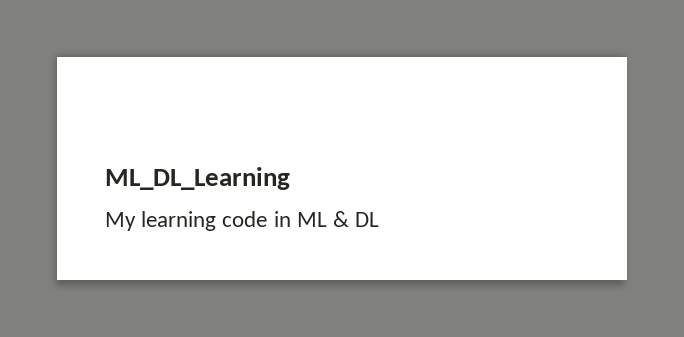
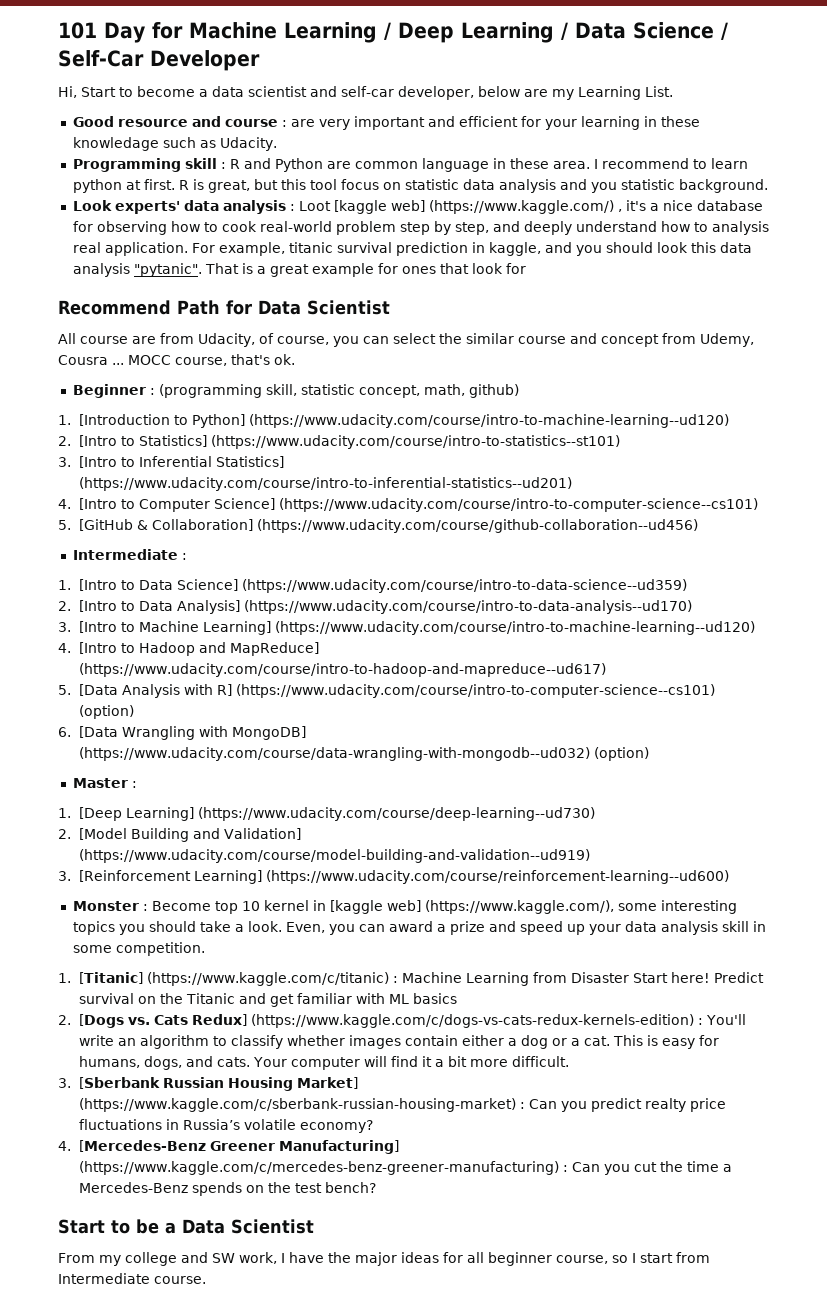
- ML_DL_Learning
- My learning code in ML & DL
+ 101 Day for Machine Learning / Deep Learning / Data Science / Self-Car Developer
+ Hi, Start to become a data scientist and self-car developer, below are my Learning List.
+ Good resource and course : are very important and efficient for your learning in these knowledage such as Udacity.
+ Programming skill : R and Python are common language in these area. I recommend to learn python at first. R is great, but this tool focus on statistic data analysis and you statistic background.
+ Look experts' data analysis : Loot [kaggle web] (https://www.kaggle.com/) , it's a nice database for observing how to cook real-world problem step by step, and deeply understand how to analysis real application. For example, titanic survival prediction in kaggle, and you should look this data analysis "pytanic". That is a great example for ones that look for
+ Recommend Path for Data Scientist
+ All course are from Udacity, of course, you can select the similar course and concept from Udemy, Cousra ... MOCC course, that's ok.
+ Beginner : (programming skill, statistic concept, math, github)
+ 1. [Introduction to Python] (https://www.udacity.com/course/intro-to-machine-learning--ud120)
+ 2. [Intro to Statistics] (https://www.udacity.com/course/intro-to-statistics--st101)
+ 3. [Intro to Inferential Statistics] (https://www.udacity.com/course/intro-to-inferential-statistics--ud201)
+ 4. [Intro to Computer Science] (https://www.udacity.com/course/intro-to-computer-science--cs101)
+ 5. [GitHub & Collaboration] (https://www.udacity.com/course/github-collaboration--ud456)
+ Intermediate :
+ 1. [Intro to Data Science] (https://www.udacity.com/course/intro-to-data-science--ud359)
+ 2. [Intro to Data Analysis] (https://www.udacity.com/course/intro-to-data-analysis--ud170)
+ 3. [Intro to Machine Learning] (https://www.udacity.com/course/intro-to-machine-learning--ud120)
+ 4. [Intro to Hadoop and MapReduce] (https://www.udacity.com/course/intro-to-hadoop-and-mapreduce--ud617)
+ 5. [Data Analysis with R] (https://www.udacity.com/course/intro-to-computer-science--cs101) (option)
+ 6. [Data Wrangling with MongoDB] (https://www.udacity.com/course/data-wrangling-with-mongodb--ud032) (option)
+ Master :
+ 1. [Deep Learning] (https://www.udacity.com/course/deep-learning--ud730)
+ 2. [Model Building and Validation] (https://www.udacity.com/course/model-building-and-validation--ud919)
+ 3. [Reinforcement Learning] (https://www.udacity.com/course/reinforcement-learning--ud600)
+ Monster : Become top 10 kernel in [kaggle web] (https://www.kaggle.com/), some interesting topics you should take a look. Even, you can award a prize and speed up your data analysis skill in some competition.
+ 1. [Titanic] (https://www.kaggle.com/c/titanic) : Machine Learning from Disaster Start here! Predict survival on the Titanic and get familiar with ML basics
+ 2. [Dogs vs. Cats Redux] (https://www.kaggle.com/c/dogs-vs-cats-redux-kernels-edition) : You'll write an algorithm to classify whether images contain either a dog or a cat. This is easy for humans, dogs, and cats. Your computer will find it a bit more difficult.
+ 3. [Sberbank Russian Housing Market] (https://www.kaggle.com/c/sberbank-russian-housing-market) : Can you predict realty price fluctuations in Russia’s volatile economy?
+ 4. [Mercedes-Benz Greener Manufacturing] (https://www.kaggle.com/c/mercedes-benz-greener-manufacturing) : Can you cut the time a Mercedes-Benz spends on the test bench?
+ Start to be a Data Scientist
+ From my college and SW work, I have the major ideas for all beginner course, so I start from Intermediate course.

